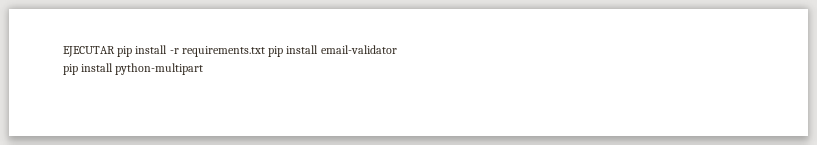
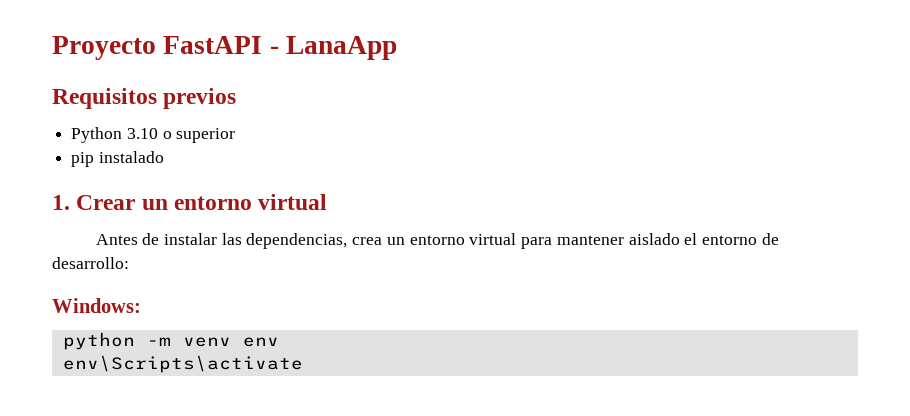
- EJECUTAR pip install -r requirements.txt pip install email-validator
- pip install python-multipart
+ Proyecto FastAPI - LanaApp
+ Requisitos previos
+ Python 3.10 o superior
+ pip instalado
+ 1. Crear un entorno virtual
+ Antes de instalar las dependencias, crea un entorno virtual para mantener aislado el entorno de desarrollo:
+ Windows:
+ python -m venv env
+ env\Scripts\activate

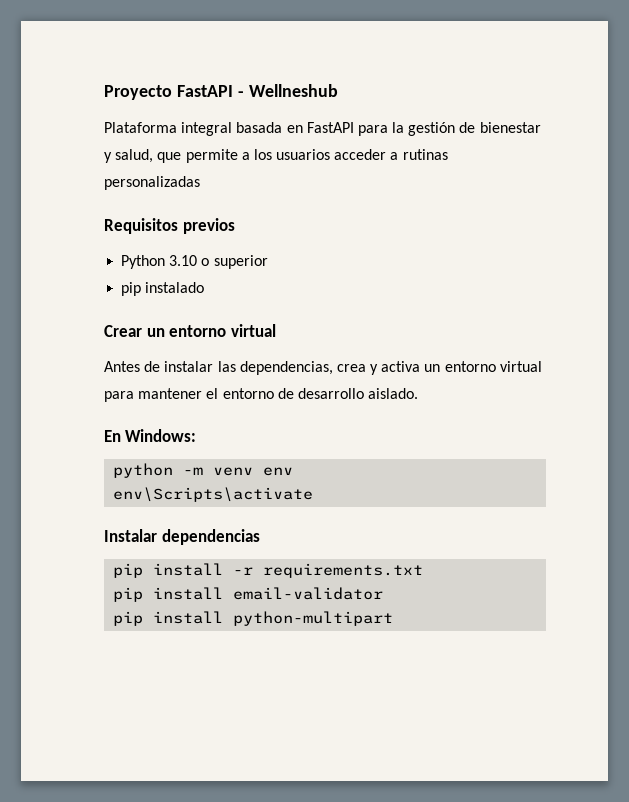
- Proyecto FastAPI - LanaApp
+ Proyecto FastAPI - Wellneshub
+ Plataforma integral basada en FastAPI para la gestión de bienestar y salud, que permite a los usuarios acceder a rutinas personalizadas
- 1. Crear un entorno virtual
+ Crear un entorno virtual
- Antes de instalar las dependencias, crea un entorno virtual para mantener aislado el entorno de desarrollo:
- Windows:
+ Antes de instalar las dependencias, crea y activa un entorno virtual para mantener el entorno de desarrollo aislado.
+ En Windows:
+ Instalar dependencias
+ pip install -r requirements.txt
+ pip install email-validator
+ pip install python-multipart

